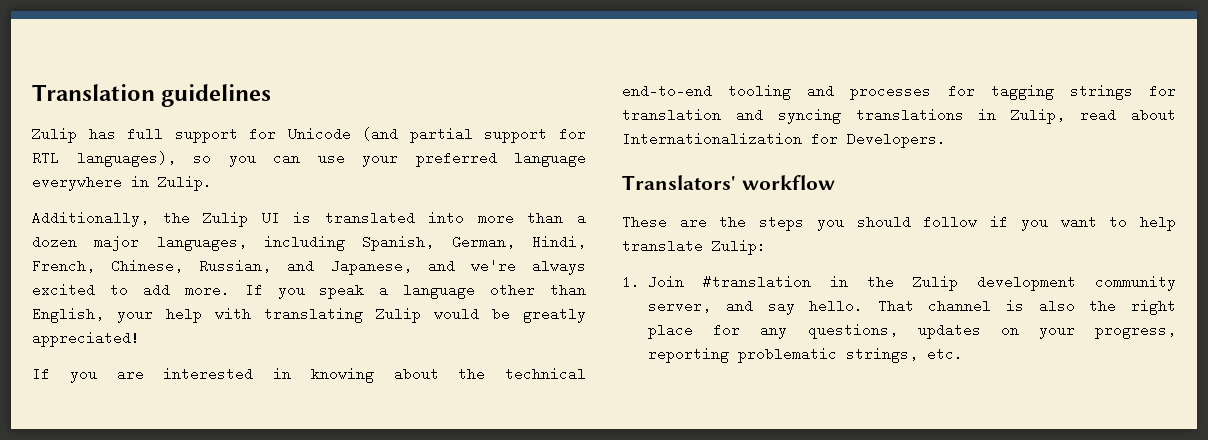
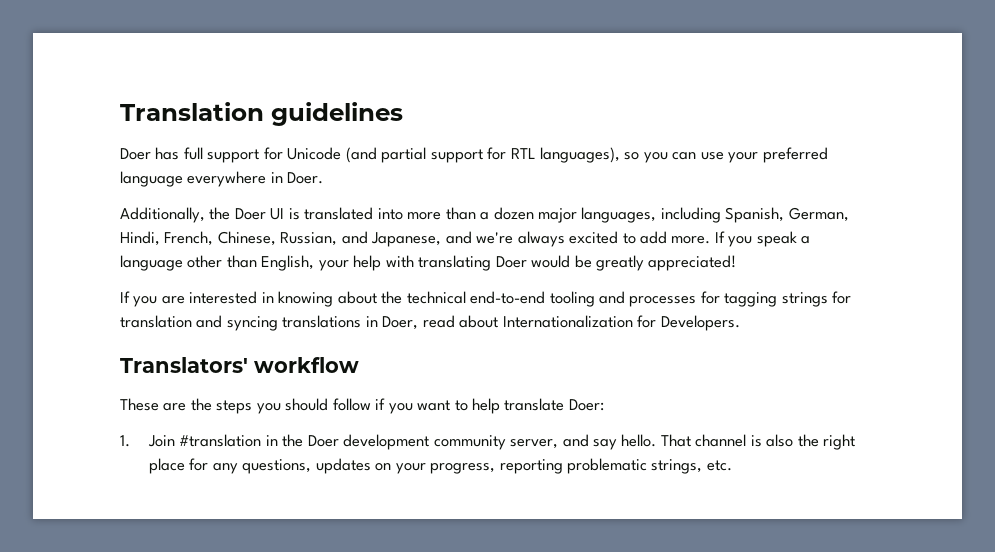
- Zulip has full support for Unicode (and partial support for RTL languages), so you can use your preferred language everywhere in Zulip.
+ Doer has full support for Unicode (and partial support for RTL languages), so you can use your preferred language everywhere in Doer.
- Additionally, the Zulip UI is translated into more than a dozen major languages, including Spanish, German, Hindi, French, Chinese, Russian, and Japanese, and we're always excited to add more.
+ Additionally, the Doer UI is translated into more than a dozen major languages, including Spanish, German, Hindi, French, Chinese, Russian, and Japanese, and we're always excited to add more.
- If you speak a language other than English, your help with translating Zulip would be greatly appreciated!
+ If you speak a language other than English, your help with translating Doer would be greatly appreciated!
- If you are interested in knowing about the technical end-to-end tooling and processes for tagging strings for translation and syncing translations in Zulip, read about Internationalization for Developers.
+ If you are interested in knowing about the technical end-to-end tooling and processes for tagging strings for translation and syncing translations in Doer, read about Internationalization for Developers.
- These are the steps you should follow if you want to help translate Zulip:
+ These are the steps you should follow if you want to help translate Doer:
- 1. Join #translation in the Zulip development community server, and say hello.
+ 1. Join #translation in the Doer development community server, and say hello.

